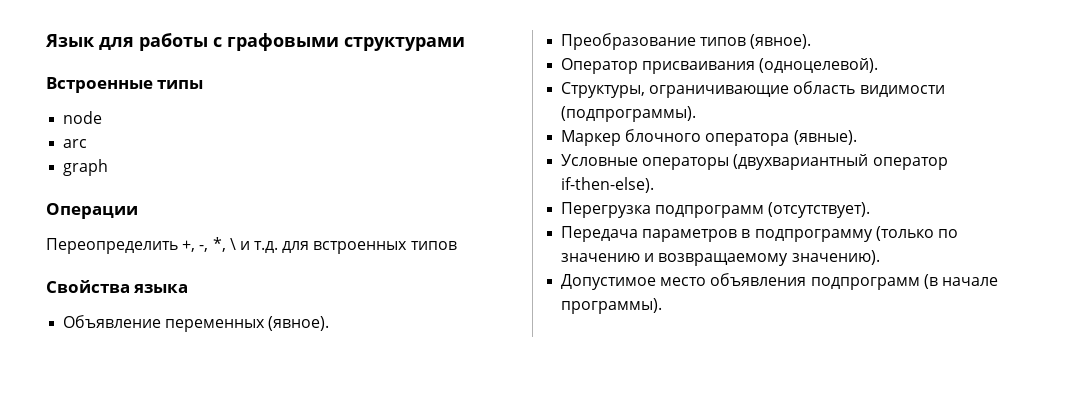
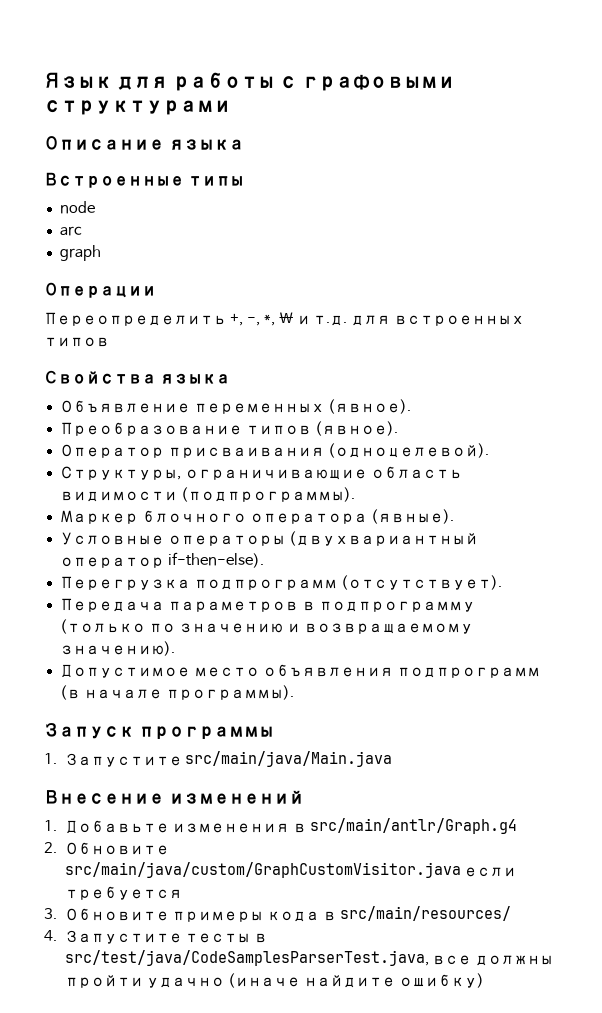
+ Описание языка
+ Запуск программы
+ 1. Запустите src/main/java/Main.java
+ Внесение изменений
+ 1. Добавьте изменения в src/main/antlr/Graph.g4
+ 2. Обновите src/main/java/custom/GraphCustomVisitor.java если требуется
+ 3. Обновите примеры кода в src/main/resources/
+ 4. Запустите тесты в src/test/java/CodeSamplesParserTest.java, все должны пройти удачно (иначе найдите ошибку)

